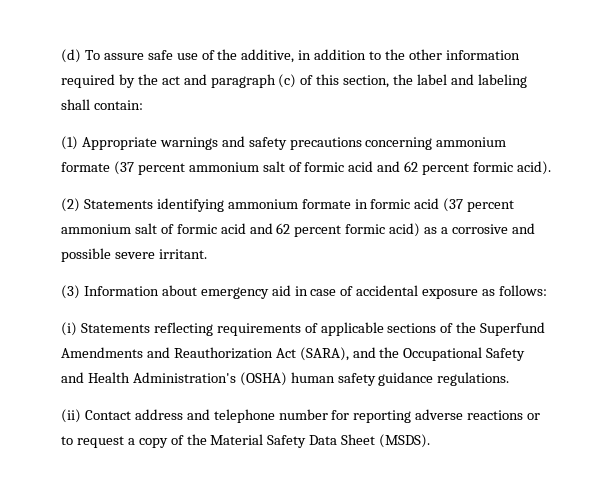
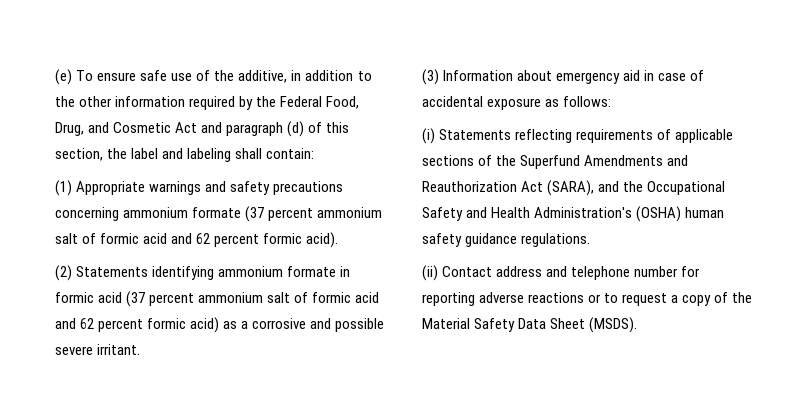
- (d) To assure safe use of the additive, in addition to the other information required by the act and paragraph (c) of this section, the label and labeling shall contain:
+ (e) To ensure safe use of the additive, in addition to the other information required by the Federal Food, Drug, and Cosmetic Act and paragraph (d) of this section, the label and labeling shall contain:

